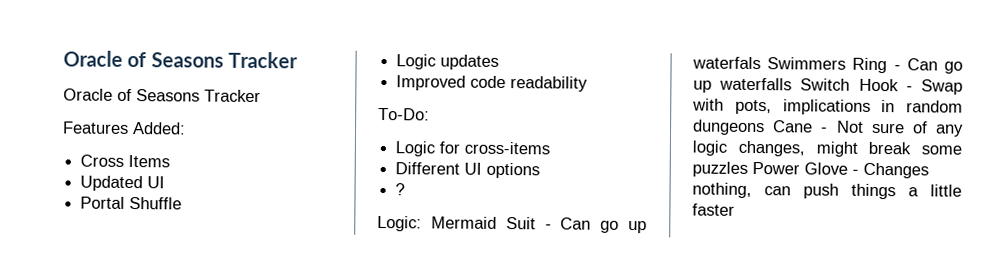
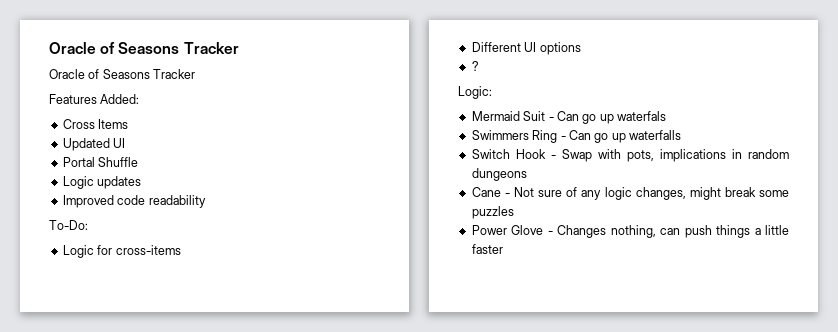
- Logic: Mermaid Suit - Can go up waterfals Swimmers Ring - Can go up waterfalls Switch Hook - Swap with pots, implications in random dungeons Cane - Not sure of any logic changes, might break some puzzles Power Glove - Changes nothing, can push things a little faster
+ Logic:
+ Mermaid Suit - Can go up waterfals
+ Swimmers Ring - Can go up waterfalls
+ Switch Hook - Swap with pots, implications in random dungeons
+ Cane - Not sure of any logic changes, might break some puzzles
+ Power Glove - Changes nothing, can push things a little faster

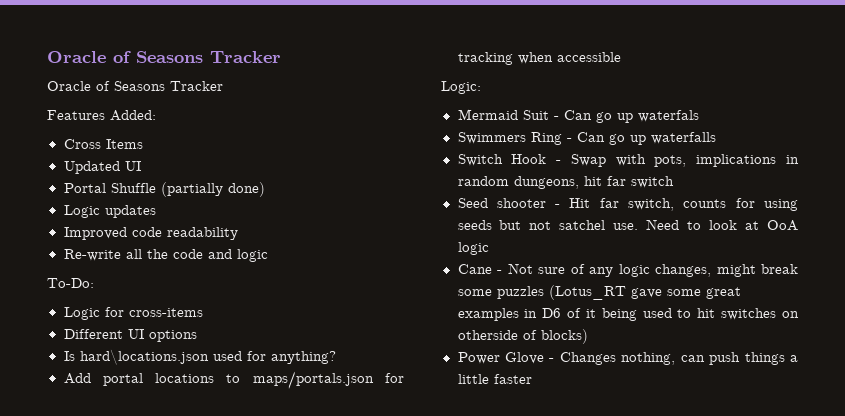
- Portal Shuffle
+ Portal Shuffle (partially done)
+ Re-write all the code and logic
- ?
+ Is hard\locations.json used for anything?
+ Add portal locations to maps/portals.json for tracking when accessible
- Switch Hook - Swap with pots, implications in random dungeons
+ Switch Hook - Swap with pots, implications in random dungeons, hit far switch
+ Seed shooter - Hit far switch, counts for using seeds but not satchel use. Need to look at OoA logic
- Cane - Not sure of any logic changes, might break some puzzles
+ Cane - Not sure of any logic changes, might break some puzzles (Lotus_RT gave some great examples in D6 of it being used to hit switches on otherside of blocks)

